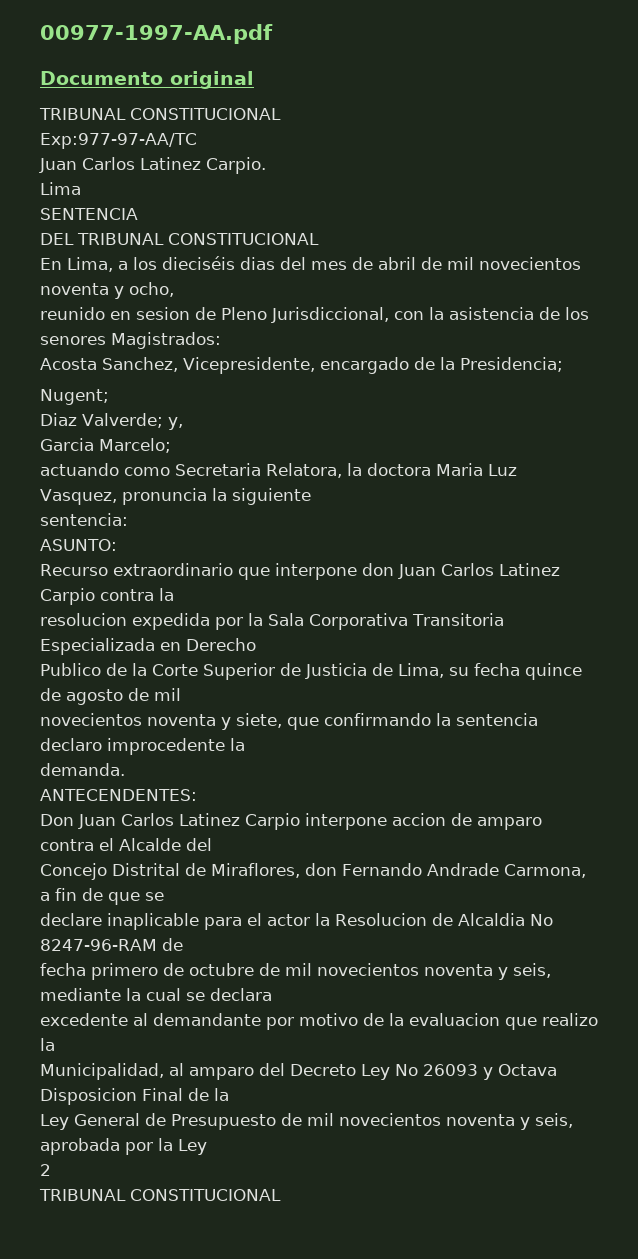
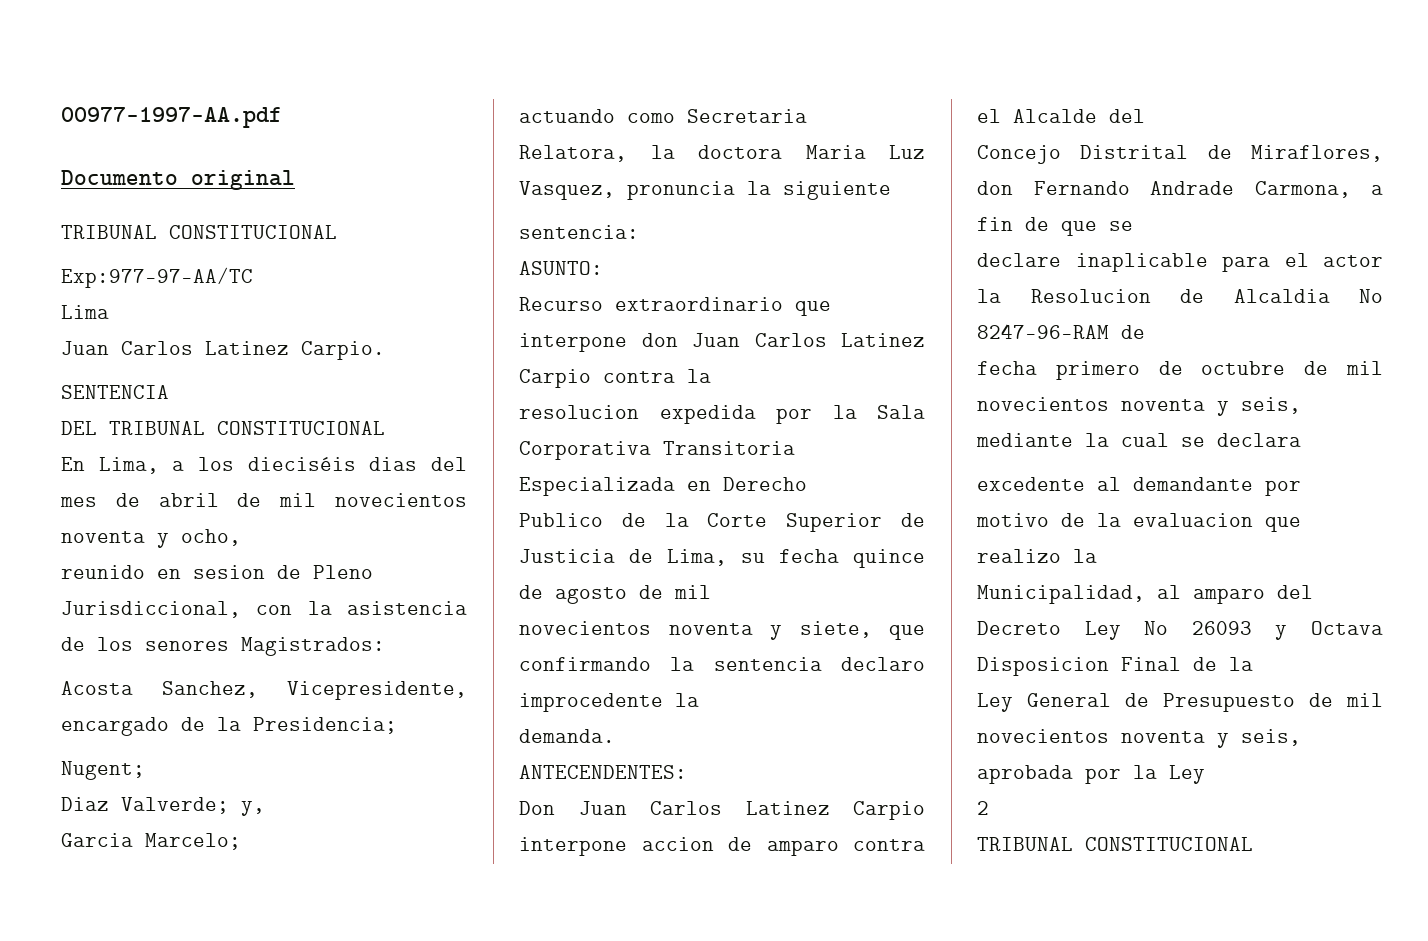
+ Lima
- Lima

